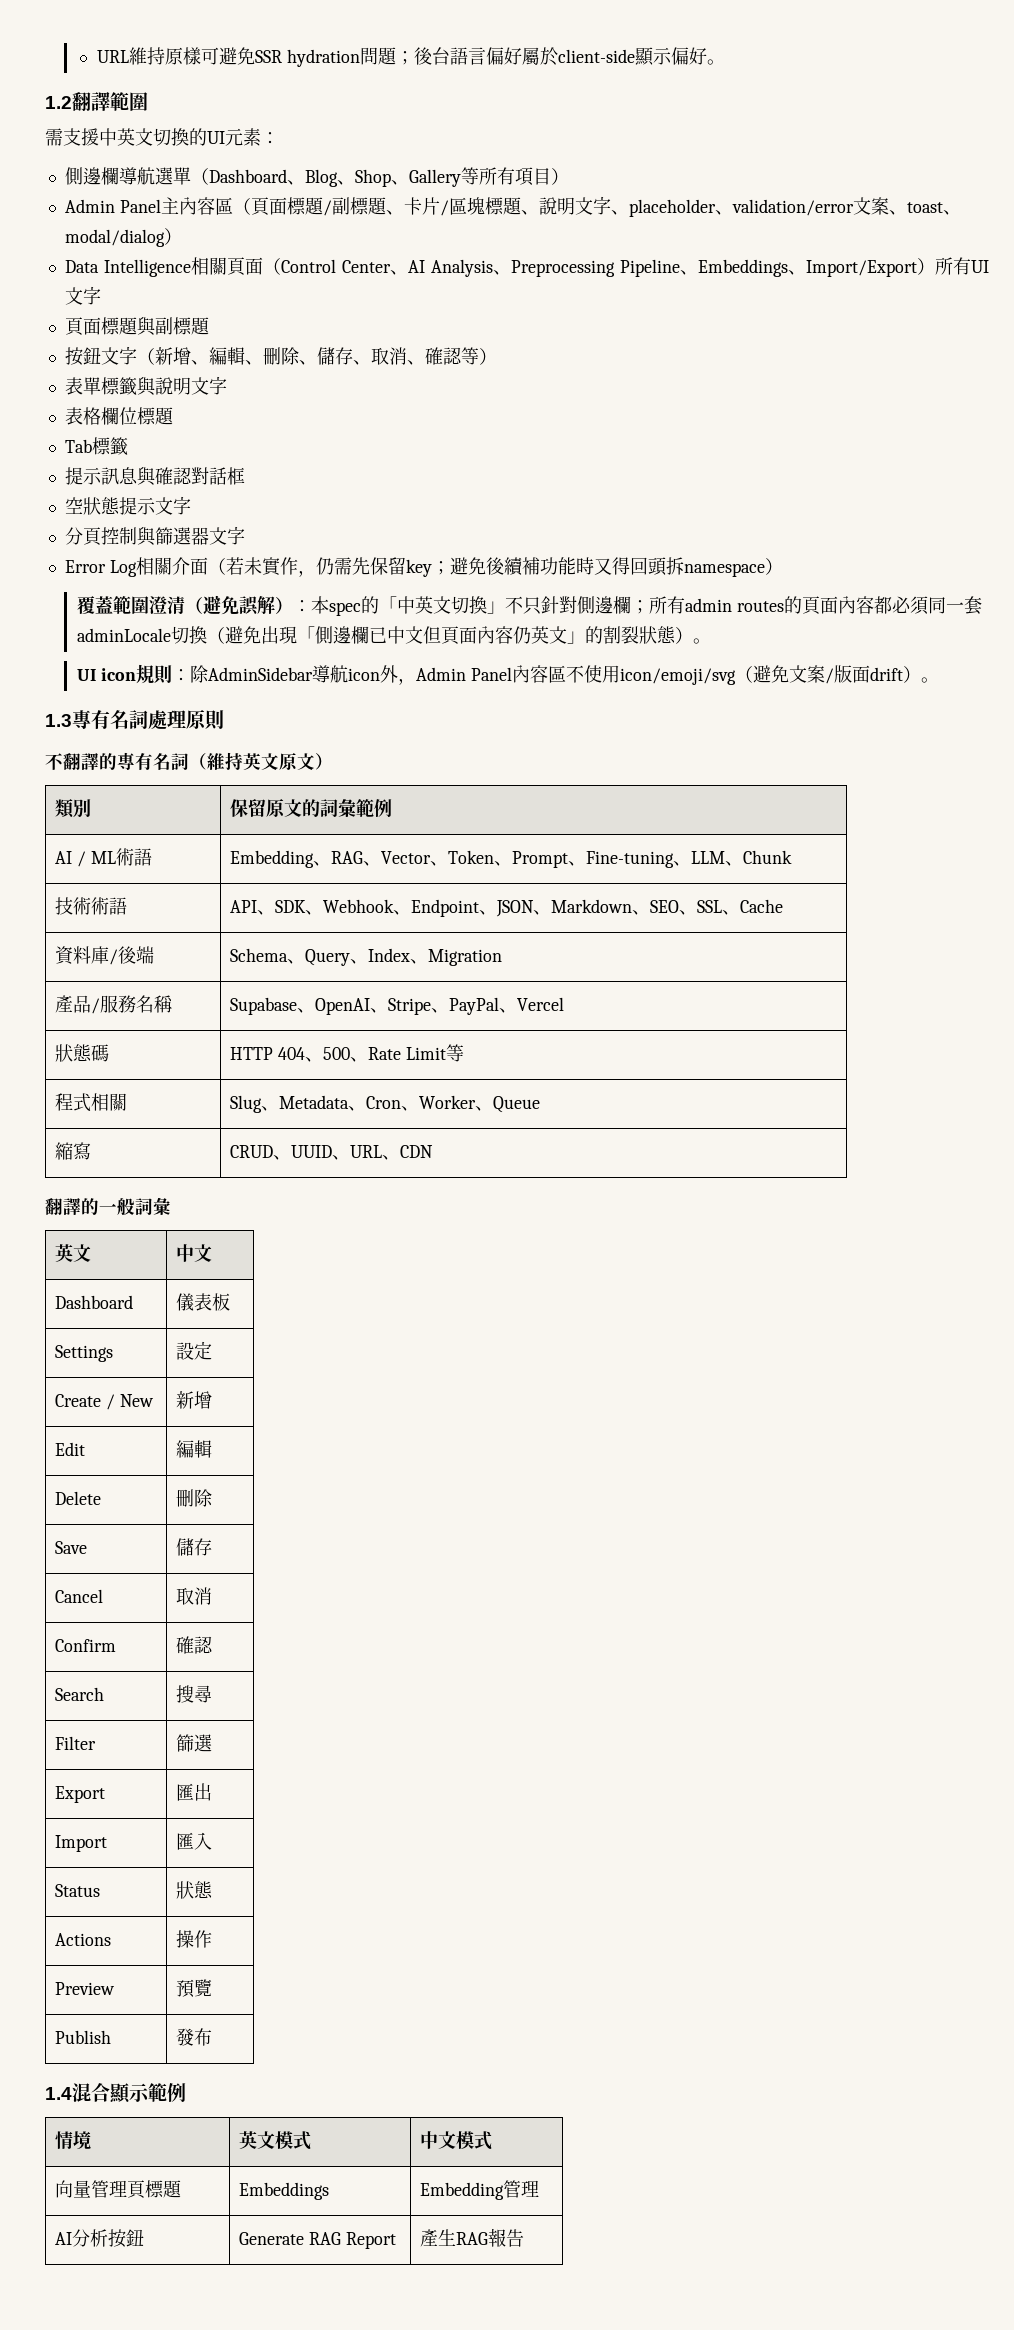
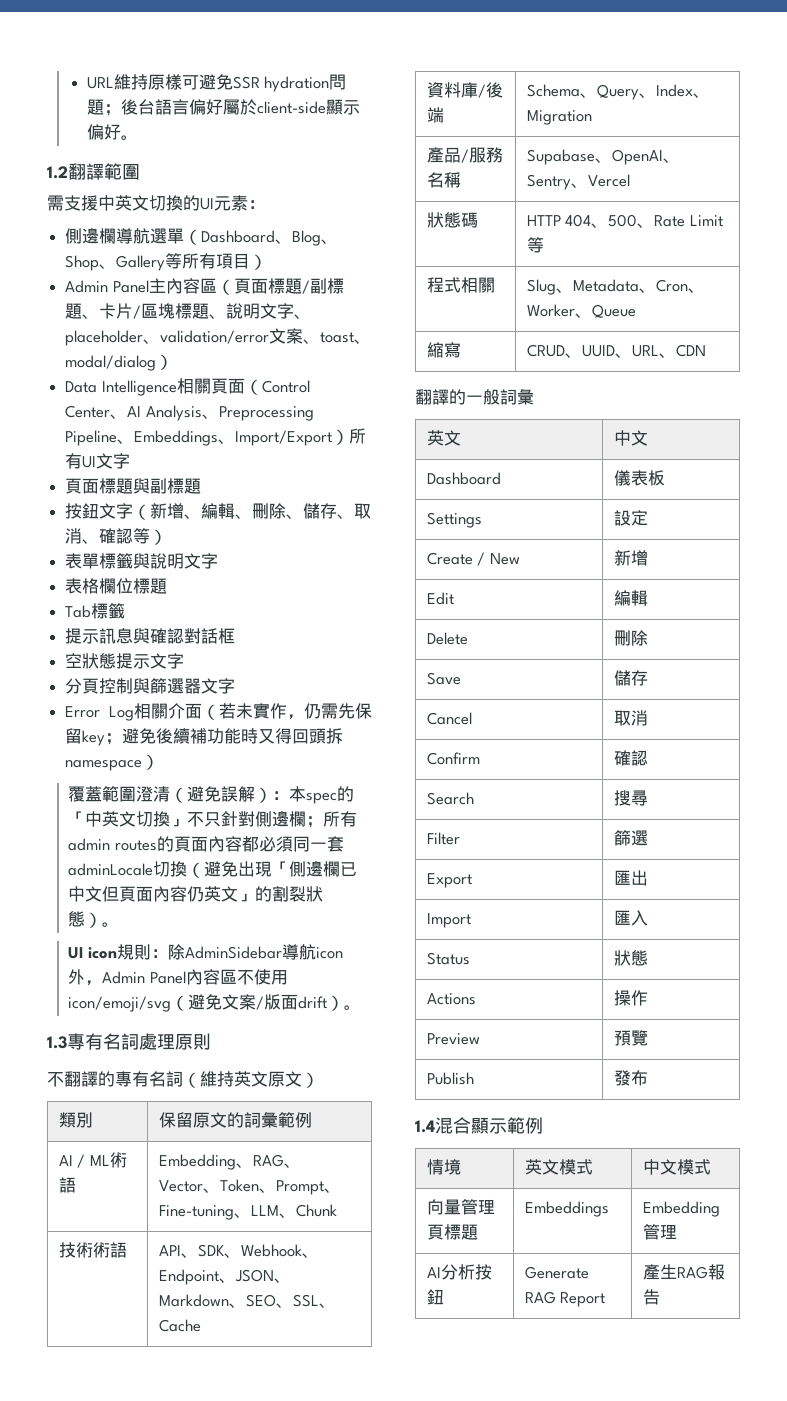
- 產品/服務名稱 | Supabase、OpenAI、Stripe、PayPal、Vercel
+ 產品/服務名稱 | Supabase、OpenAI、Sentry、Vercel

